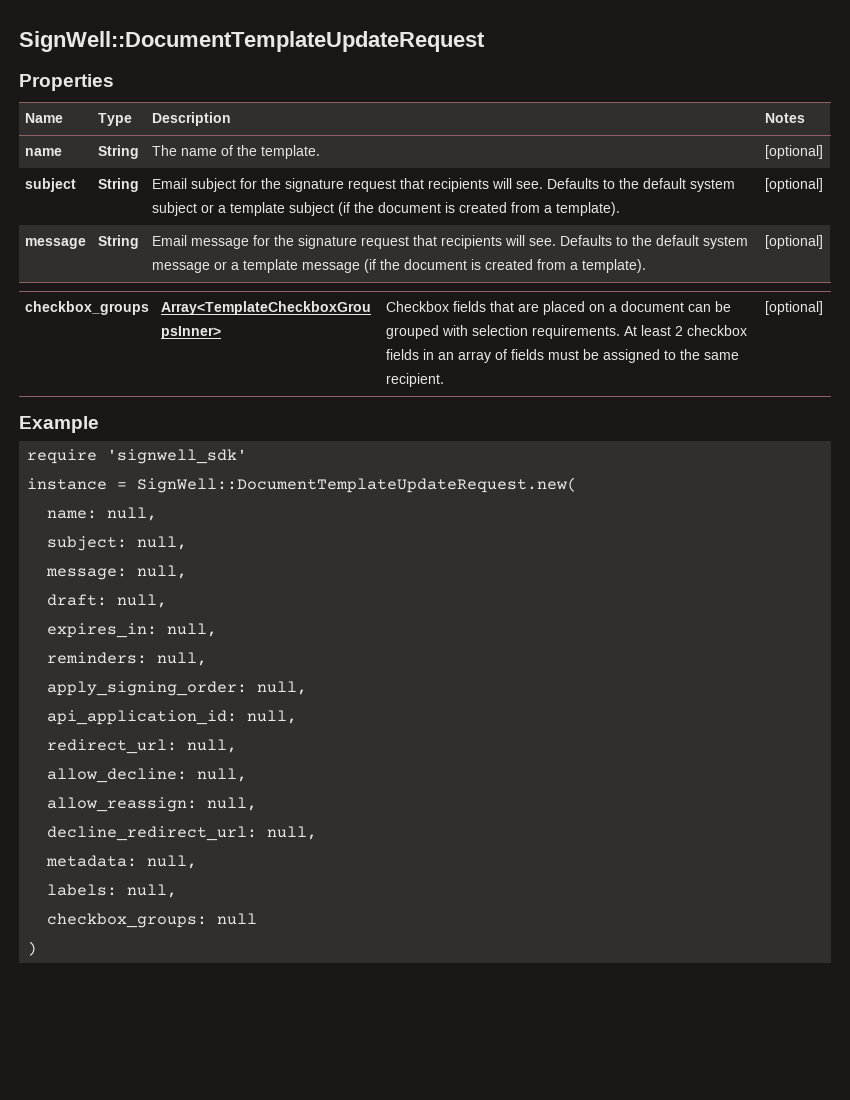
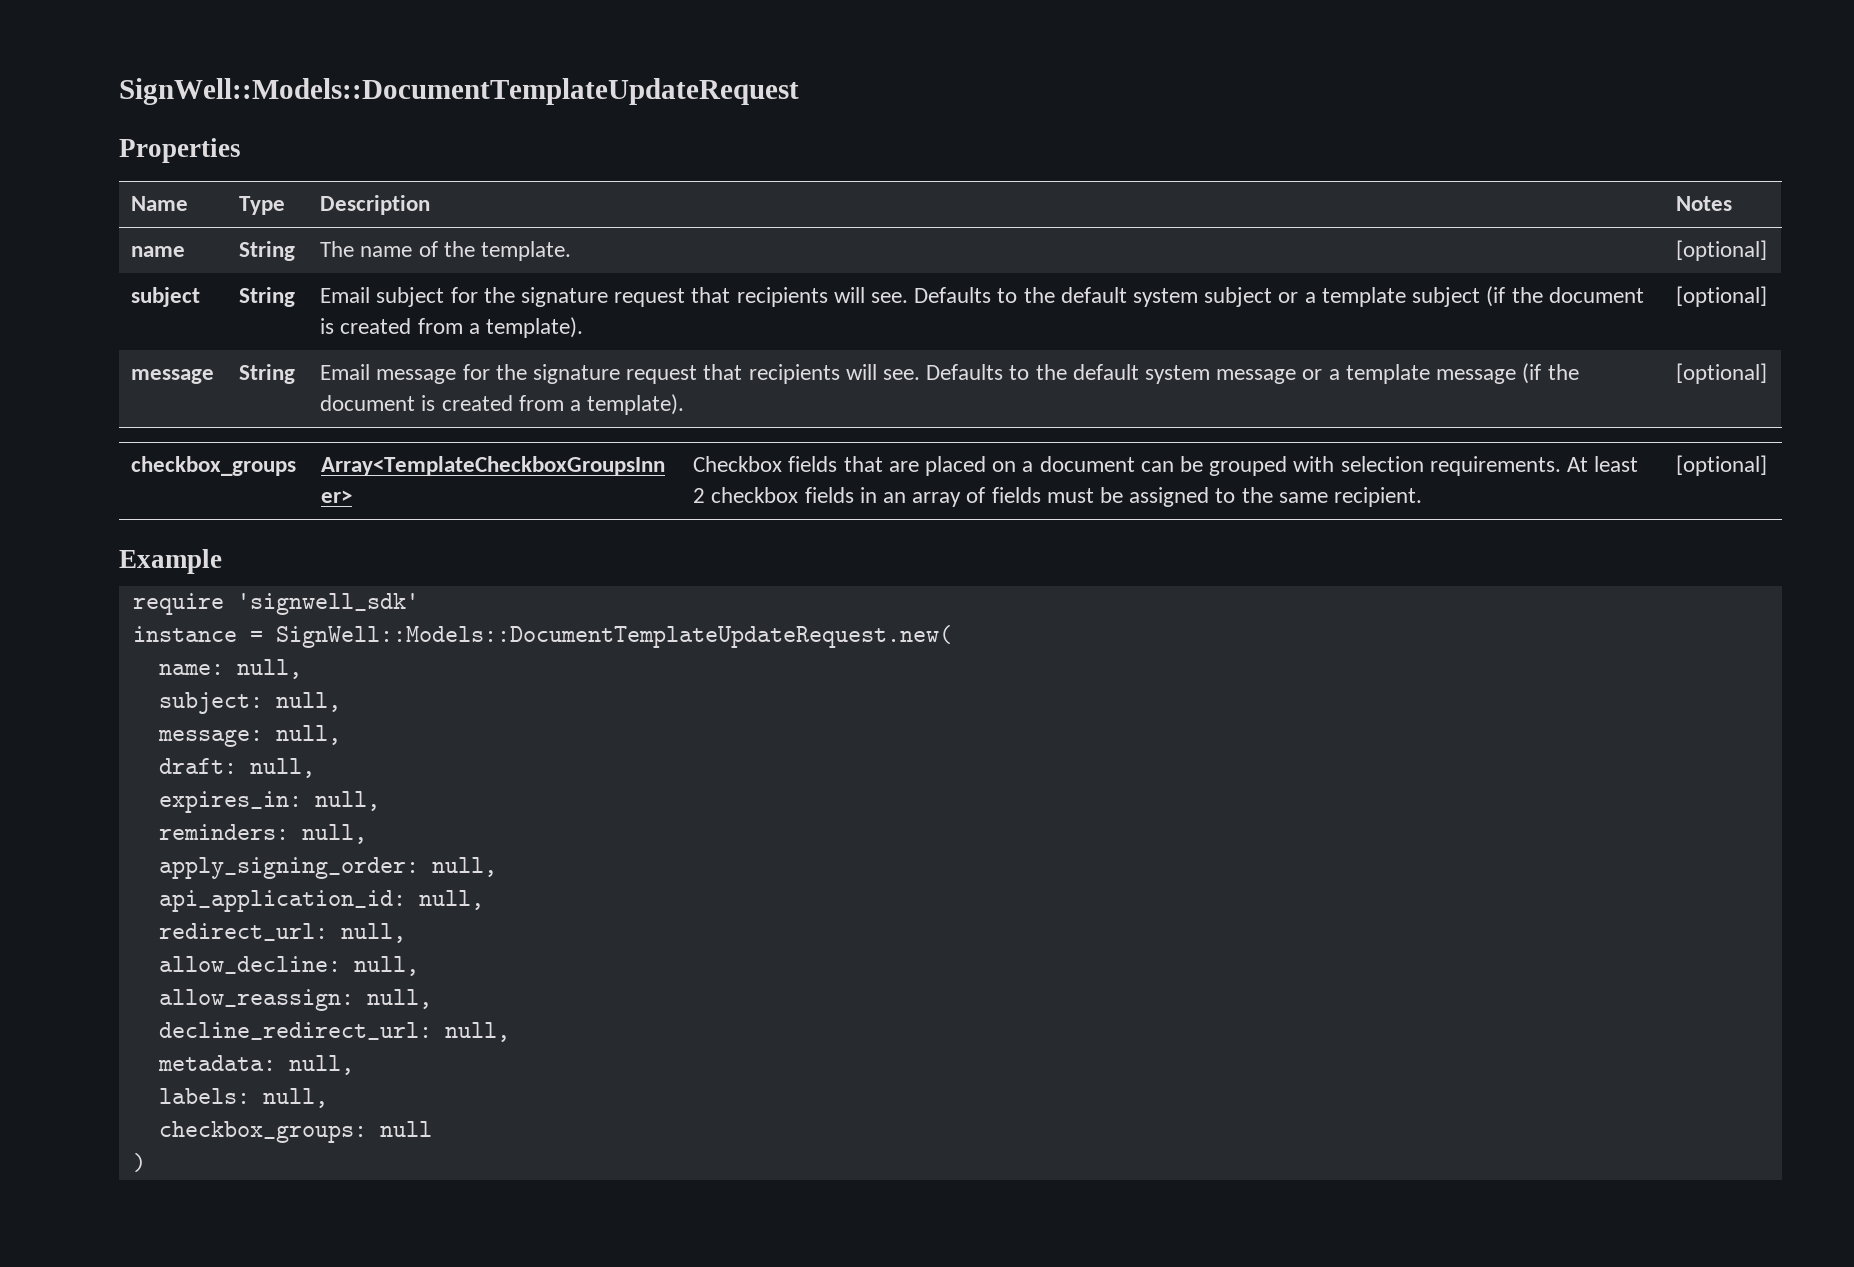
- SignWell::DocumentTemplateUpdateRequest
+ SignWell::Models::DocumentTemplateUpdateRequest
- instance = SignWell::DocumentTemplateUpdateRequest.new(
+ instance = SignWell::Models::DocumentTemplateUpdateRequest.new(

